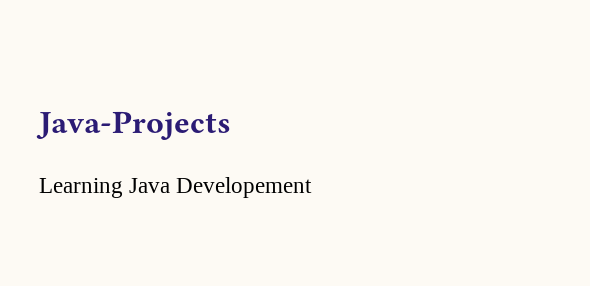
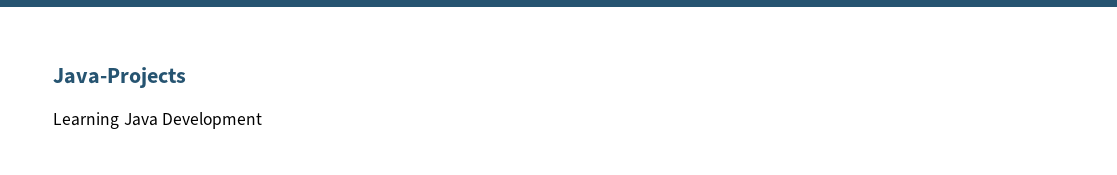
- Learning Java Developement
+ Learning Java Development

